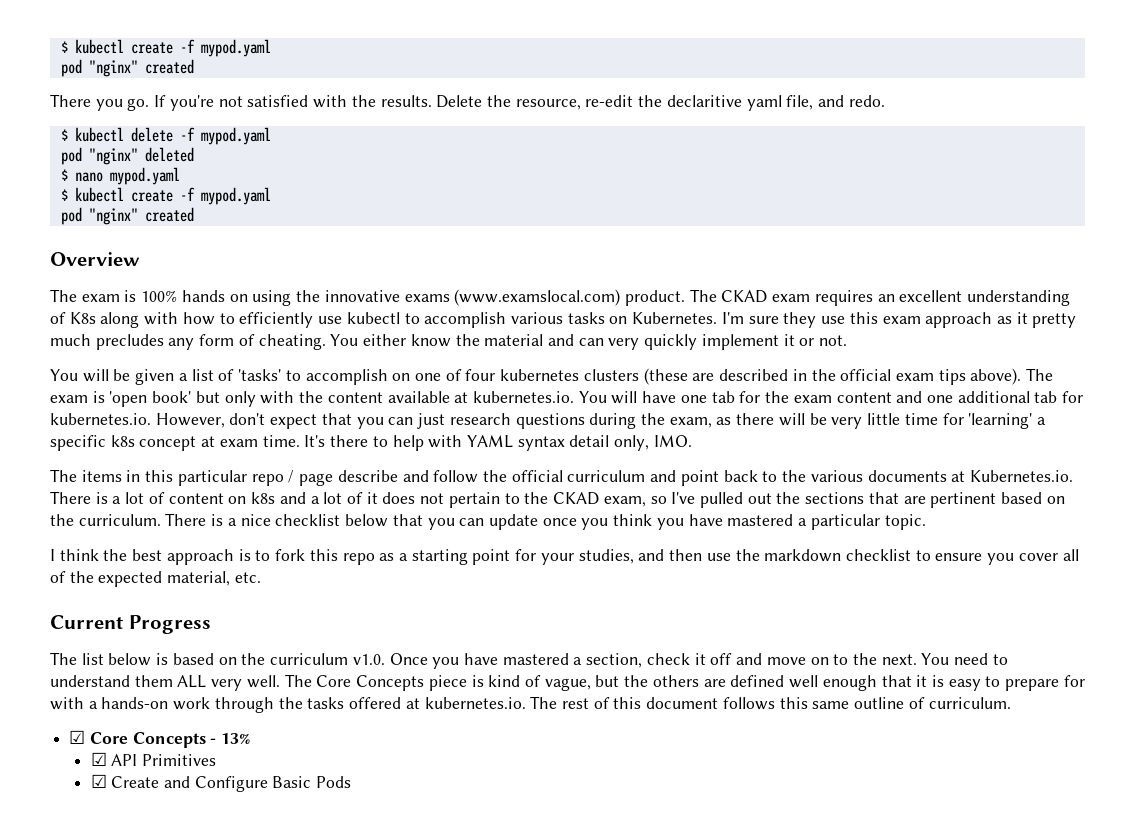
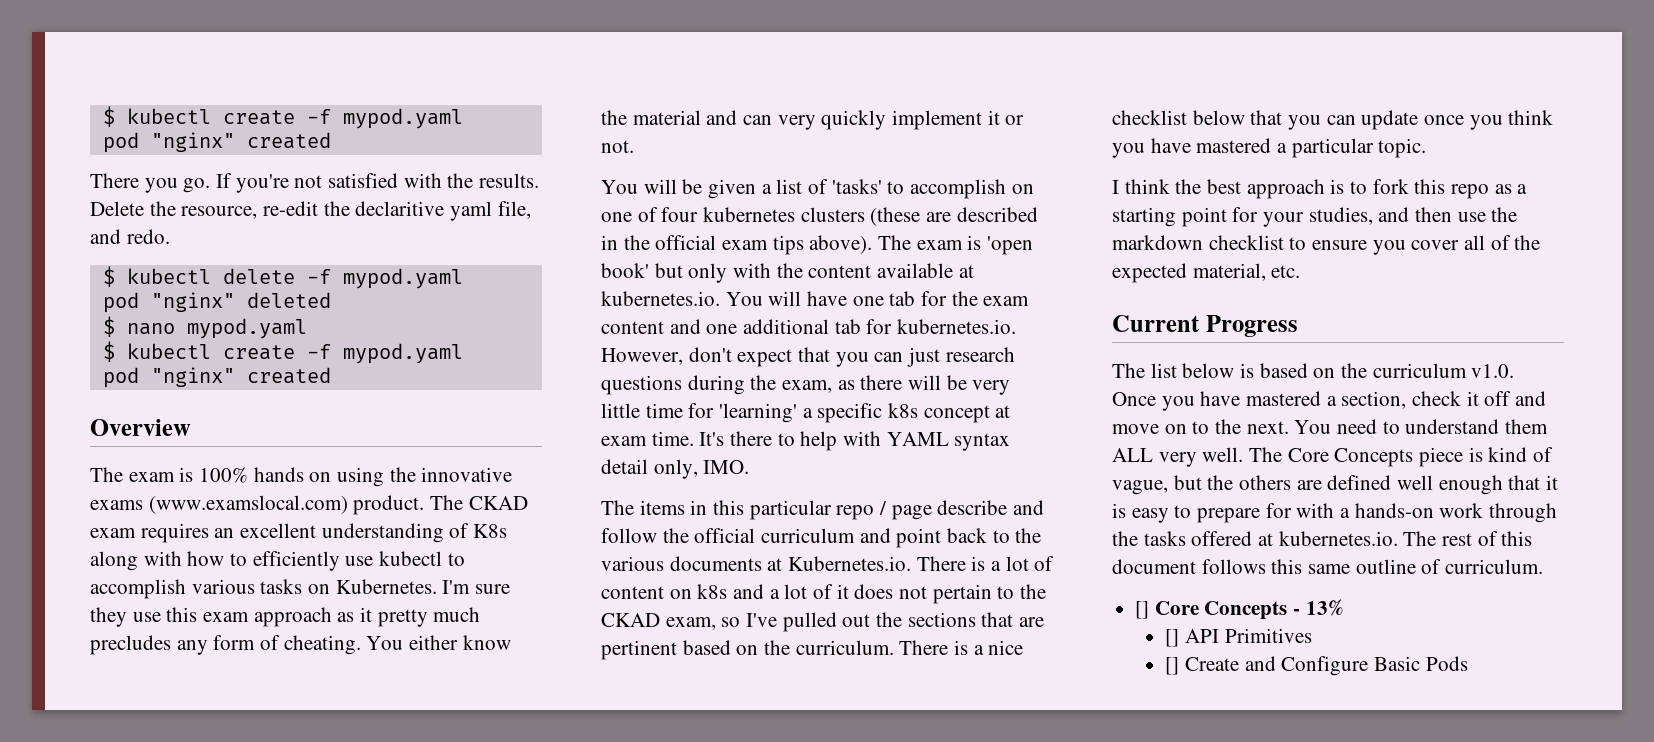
- ☑ Core Concepts - 13%
+ [] Core Concepts - 13%
- ☑ API Primitives
+ [] API Primitives
- ☑ Create and Configure Basic Pods
+ [] Create and Configure Basic Pods

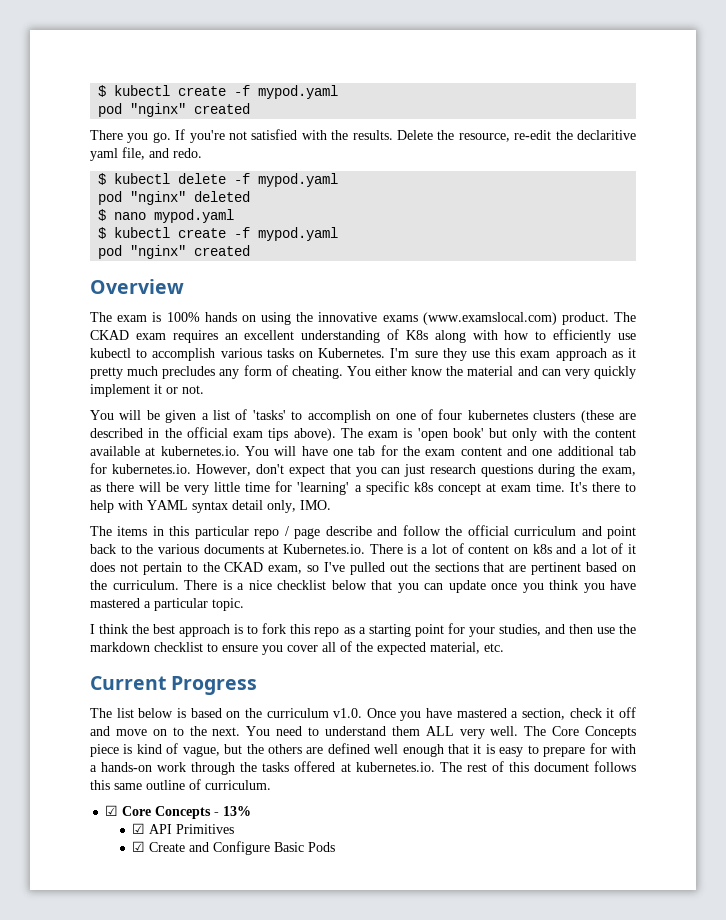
- [] Core Concepts - 13%
+ ☑ Core Concepts - 13%
- [] API Primitives
+ ☑ API Primitives
- [] Create and Configure Basic Pods
+ ☑ Create and Configure Basic Pods

